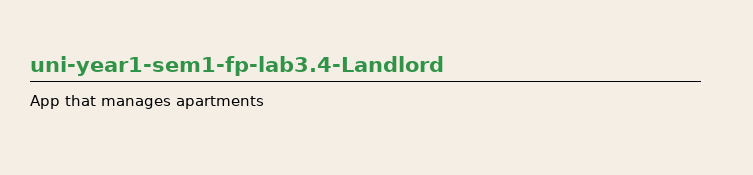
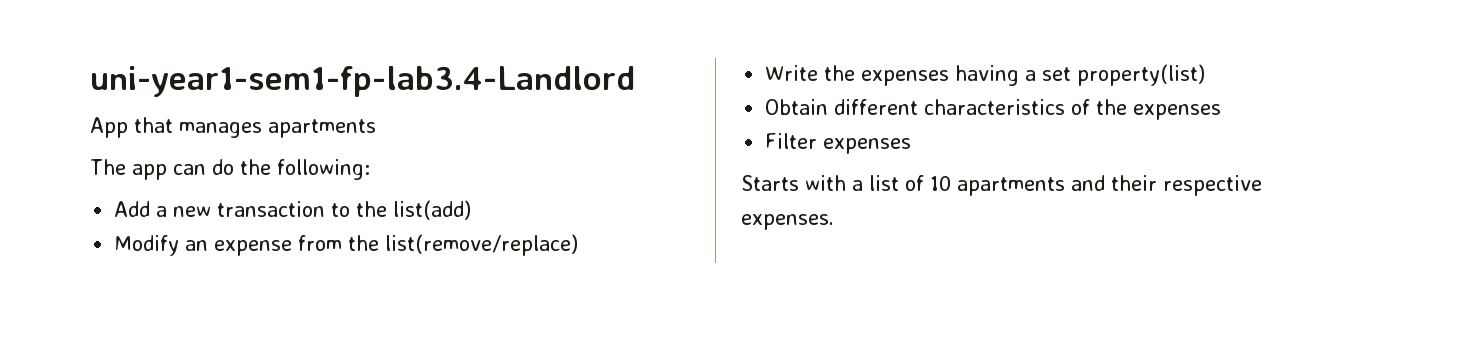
+ The app can do the following:
+ Add a new transaction to the list(add)
+ Modify an expense from the list(remove/replace)
+ Write the expenses having a set property(list)
+ Obtain different characteristics of the expenses
+ Filter expenses
+ Starts with a list of 10 apartments and their respective expenses.

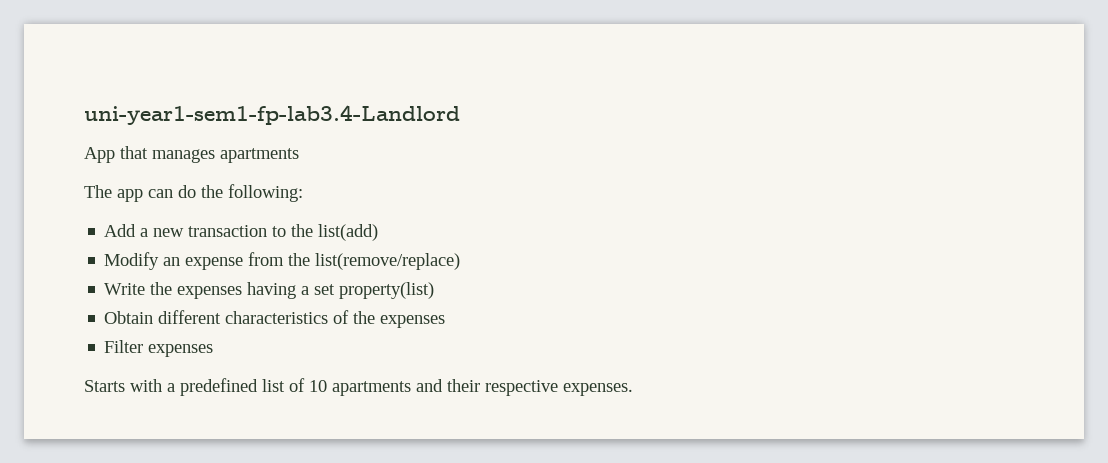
- Starts with a list of 10 apartments and their respective expenses.
+ Starts with a predefined list of 10 apartments and their respective expenses.

